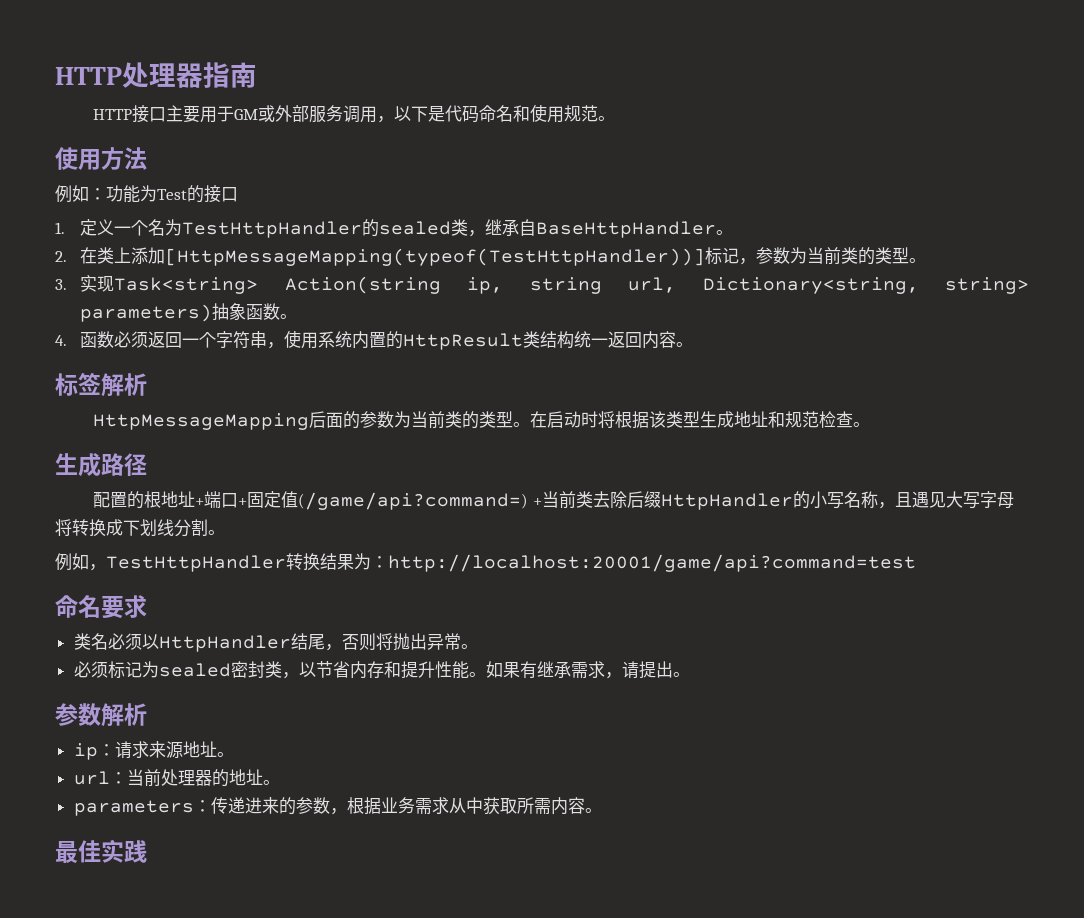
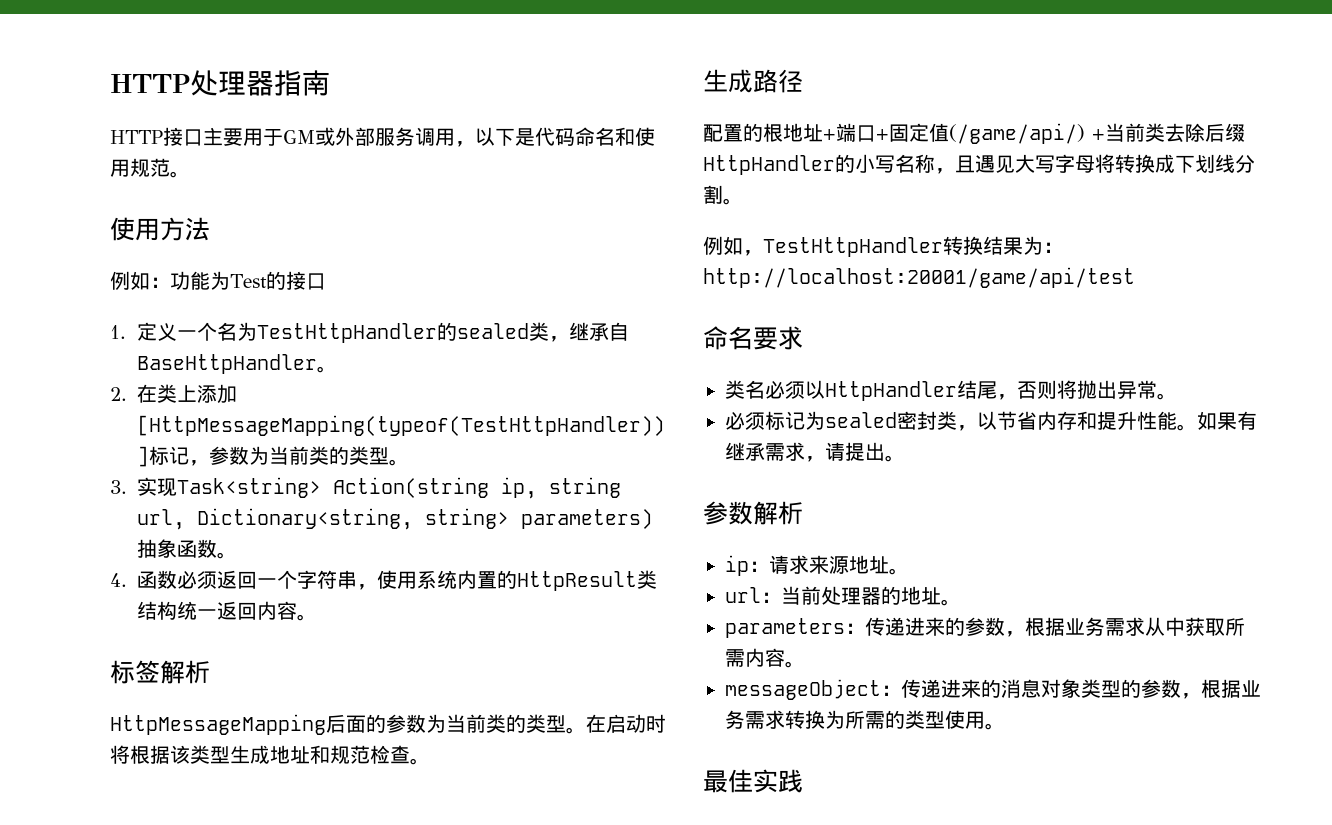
- 配置的根地址+端口+固定值(/game/api?command=) +当前类去除后缀HttpHandler的小写名称，且遇见大写字母将转换成下划线分割。
+ 配置的根地址+端口+固定值(/game/api/) +当前类去除后缀HttpHandler的小写名称，且遇见大写字母将转换成下划线分割。
- 例如，TestHttpHandler转换结果为：http://localhost:20001/game/api?command=test
+ 例如，TestHttpHandler转换结果为：http://localhost:20001/game/api/test
+ messageObject：传递进来的消息对象类型的参数，根据业务需求转换为所需的类型使用。

